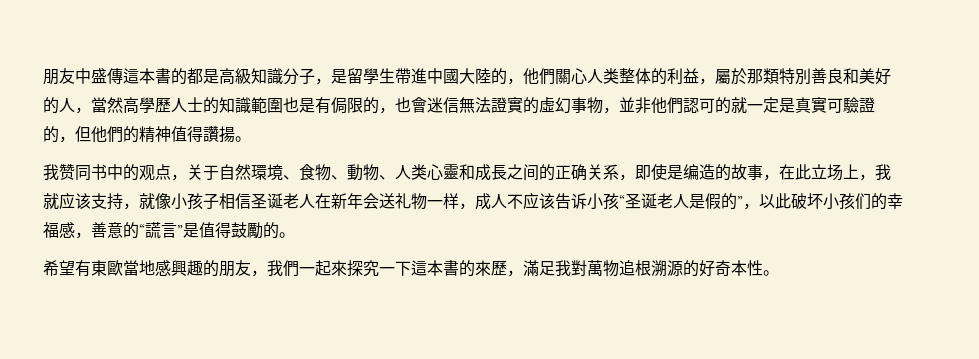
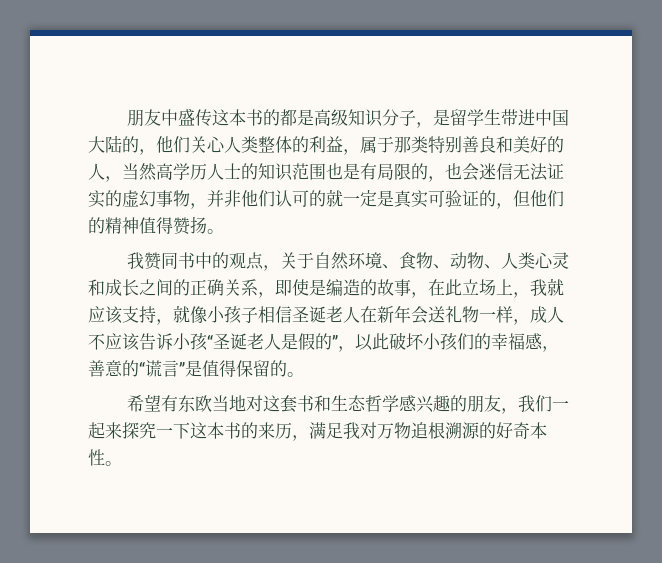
- 朋友中盛傳這本書的都是高級知識分子，是留學生帶進中國大陸的，他們關心人类整体的利益，屬於那類特別善良和美好的人，當然高學歷人士的知識範圍也是有侷限的，也會迷信無法證實的虛幻事物，並非他們認可的就一定是真實可驗證的，但他們的精神值得讚揚。
+ 朋友中盛传这本书的都是高级知识分子，是留学生带进中国大陆的，他们关心人类整体的利益，属于那类特别善良和美好的人，当然高学历人士的知识范围也是有局限的，也会迷信无法证实的虚幻事物，并非他们认可的就一定是真实可验证的，但他们的精神值得赞扬。
- 我赞同书中的观点，关于自然環境、食物、動物、人类心靈和成長之间的正确关系，即使是编造的故事，在此立场上，我就应该支持，就像小孩子相信圣诞老人在新年会送礼物一样，成人不应该告诉小孩“圣诞老人是假的”，以此破坏小孩们的幸福感，善意的“謊言”是值得鼓勵的。
+ 我赞同书中的观点，关于自然环境、食物、动物、人类心灵和成长之间的正确关系，即使是编造的故事，在此立场上，我就应该支持，就像小孩子相信圣诞老人在新年会送礼物一样，成人不应该告诉小孩“圣诞老人是假的”，以此破坏小孩们的幸福感，善意的“谎言”是值得保留的。
- 希望有東歐當地感興趣的朋友，我們一起來探究一下這本書的來歷，滿足我對萬物追根溯源的好奇本性。
+ 希望有东欧当地对这套书和生态哲学感兴趣的朋友，我们一起来探究一下这本书的来历，满足我对万物追根溯源的好奇本性。

